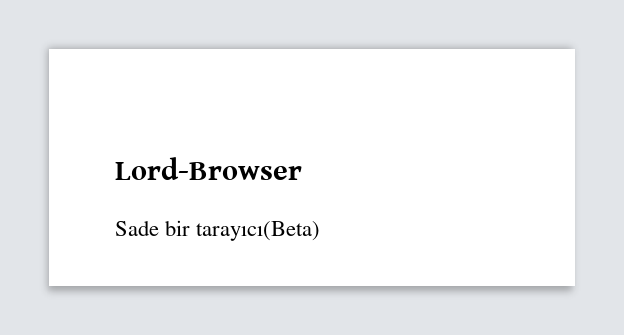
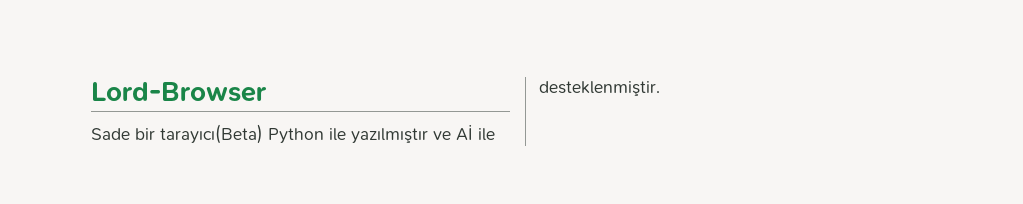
- Sade bir tarayıcı(Beta)
+ Sade bir tarayıcı(Beta) Python ile yazılmıştır ve Aİ ile desteklenmiştir.

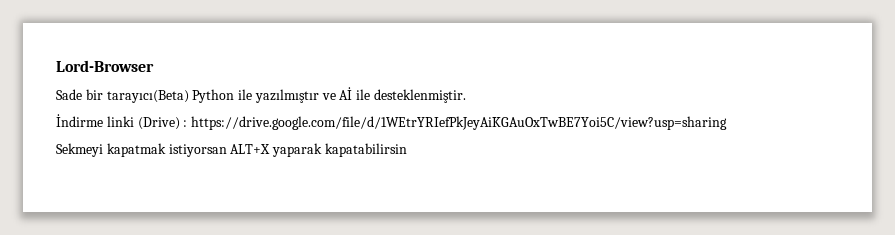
+ İndirme linki (Drive) : https://drive.google.com/file/d/1WEtrYRIefPkJeyAiKGAuOxTwBE7Yoi5C/view?usp=sharing
+ Sekmeyi kapatmak istiyorsan ALT+X yaparak kapatabilirsin

